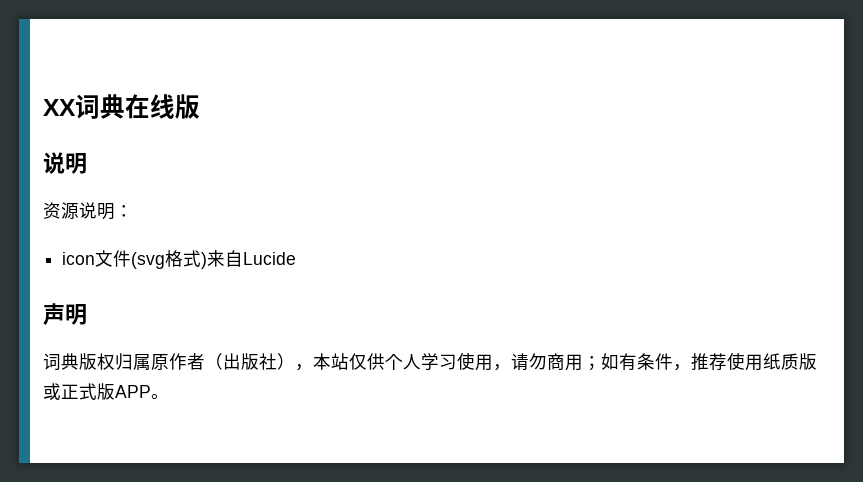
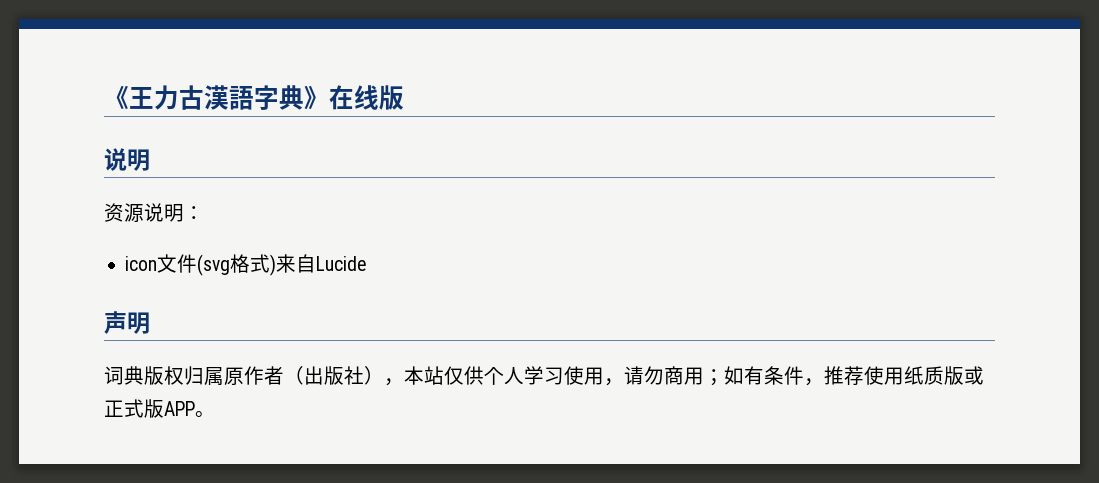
- XX词典在线版
+ 《王力古漢語字典》在线版

